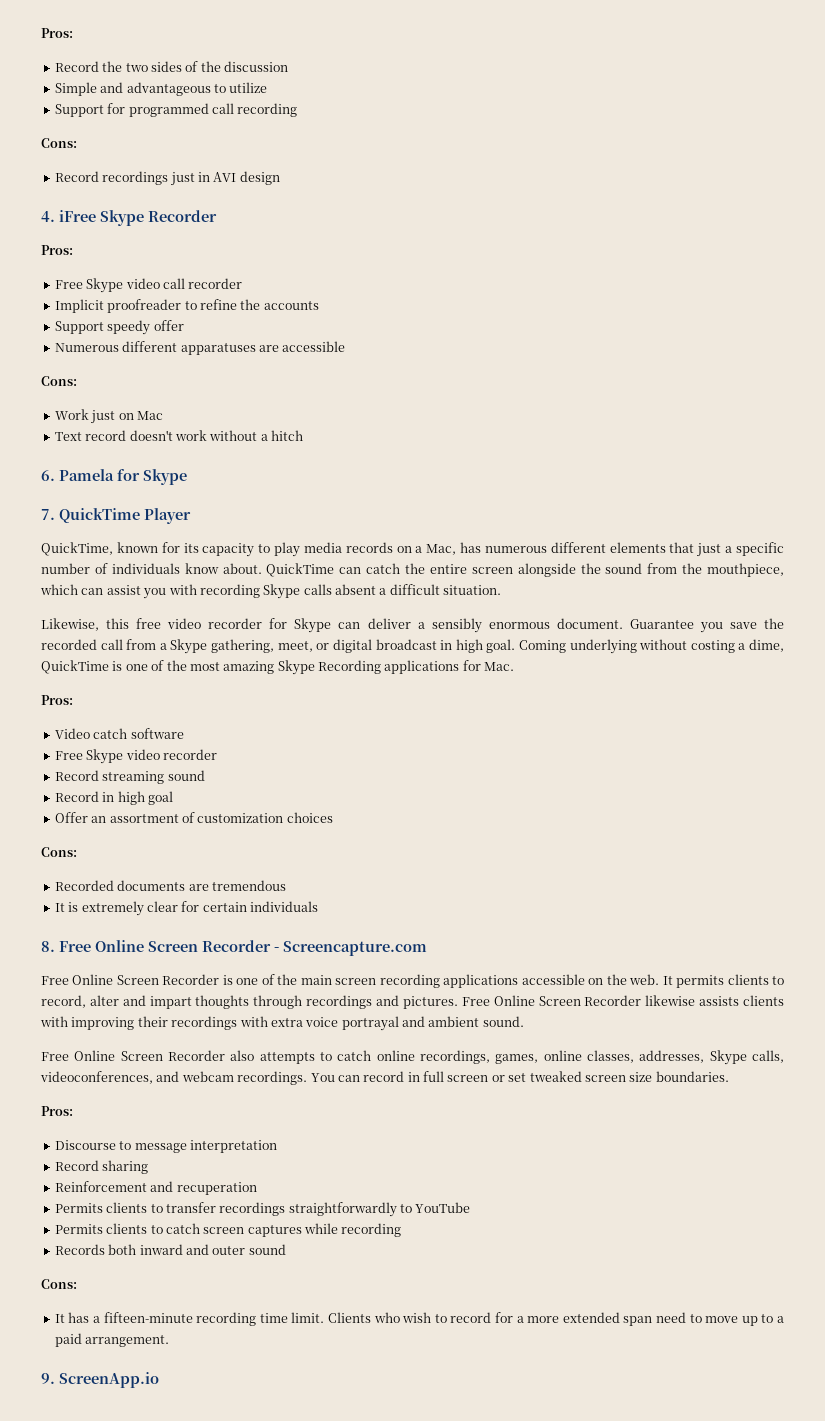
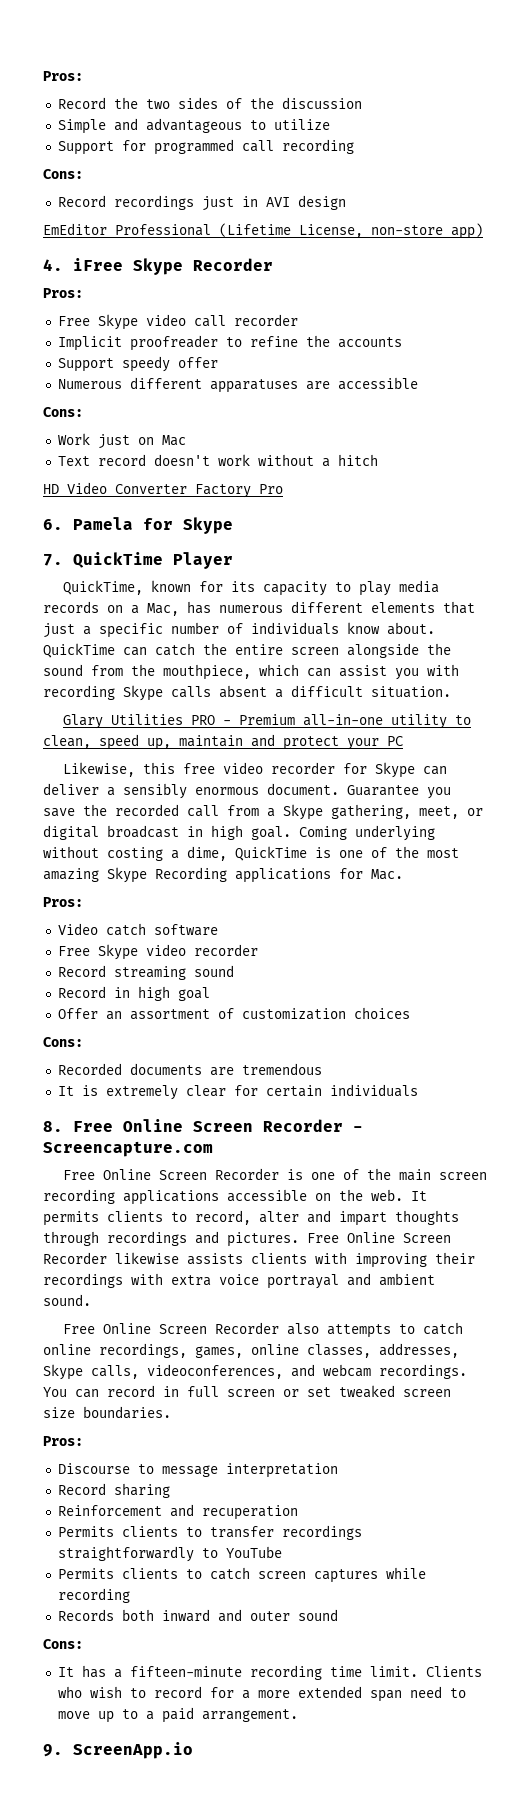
+ EmEditor Professional (Lifetime License, non-store app)
+ HD Video Converter Factory Pro
+ Glary Utilities PRO - Premium all-in-one utility to clean, speed up, maintain and protect your PC

